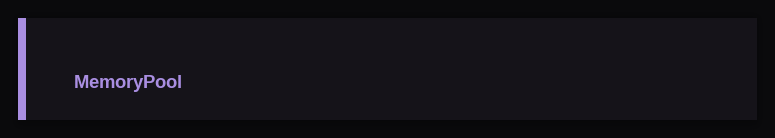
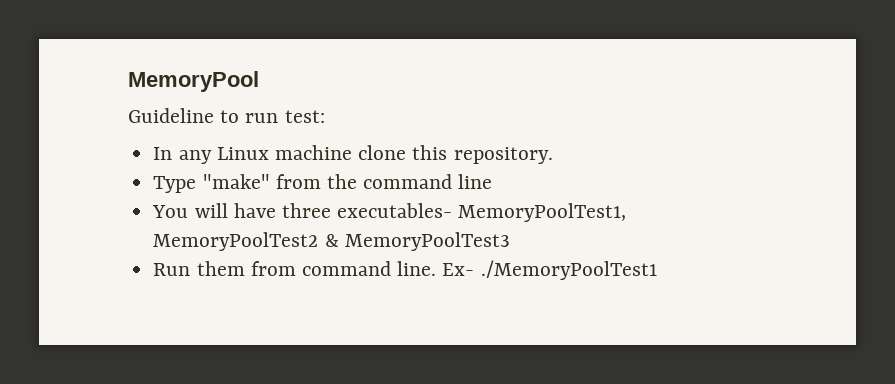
+ Guideline to run test:
+ In any Linux machine clone this repository.
+ Type "make" from the command line
+ You will have three executables- MemoryPoolTest1, MemoryPoolTest2 & MemoryPoolTest3
+ Run them from command line. Ex- ./MemoryPoolTest1

